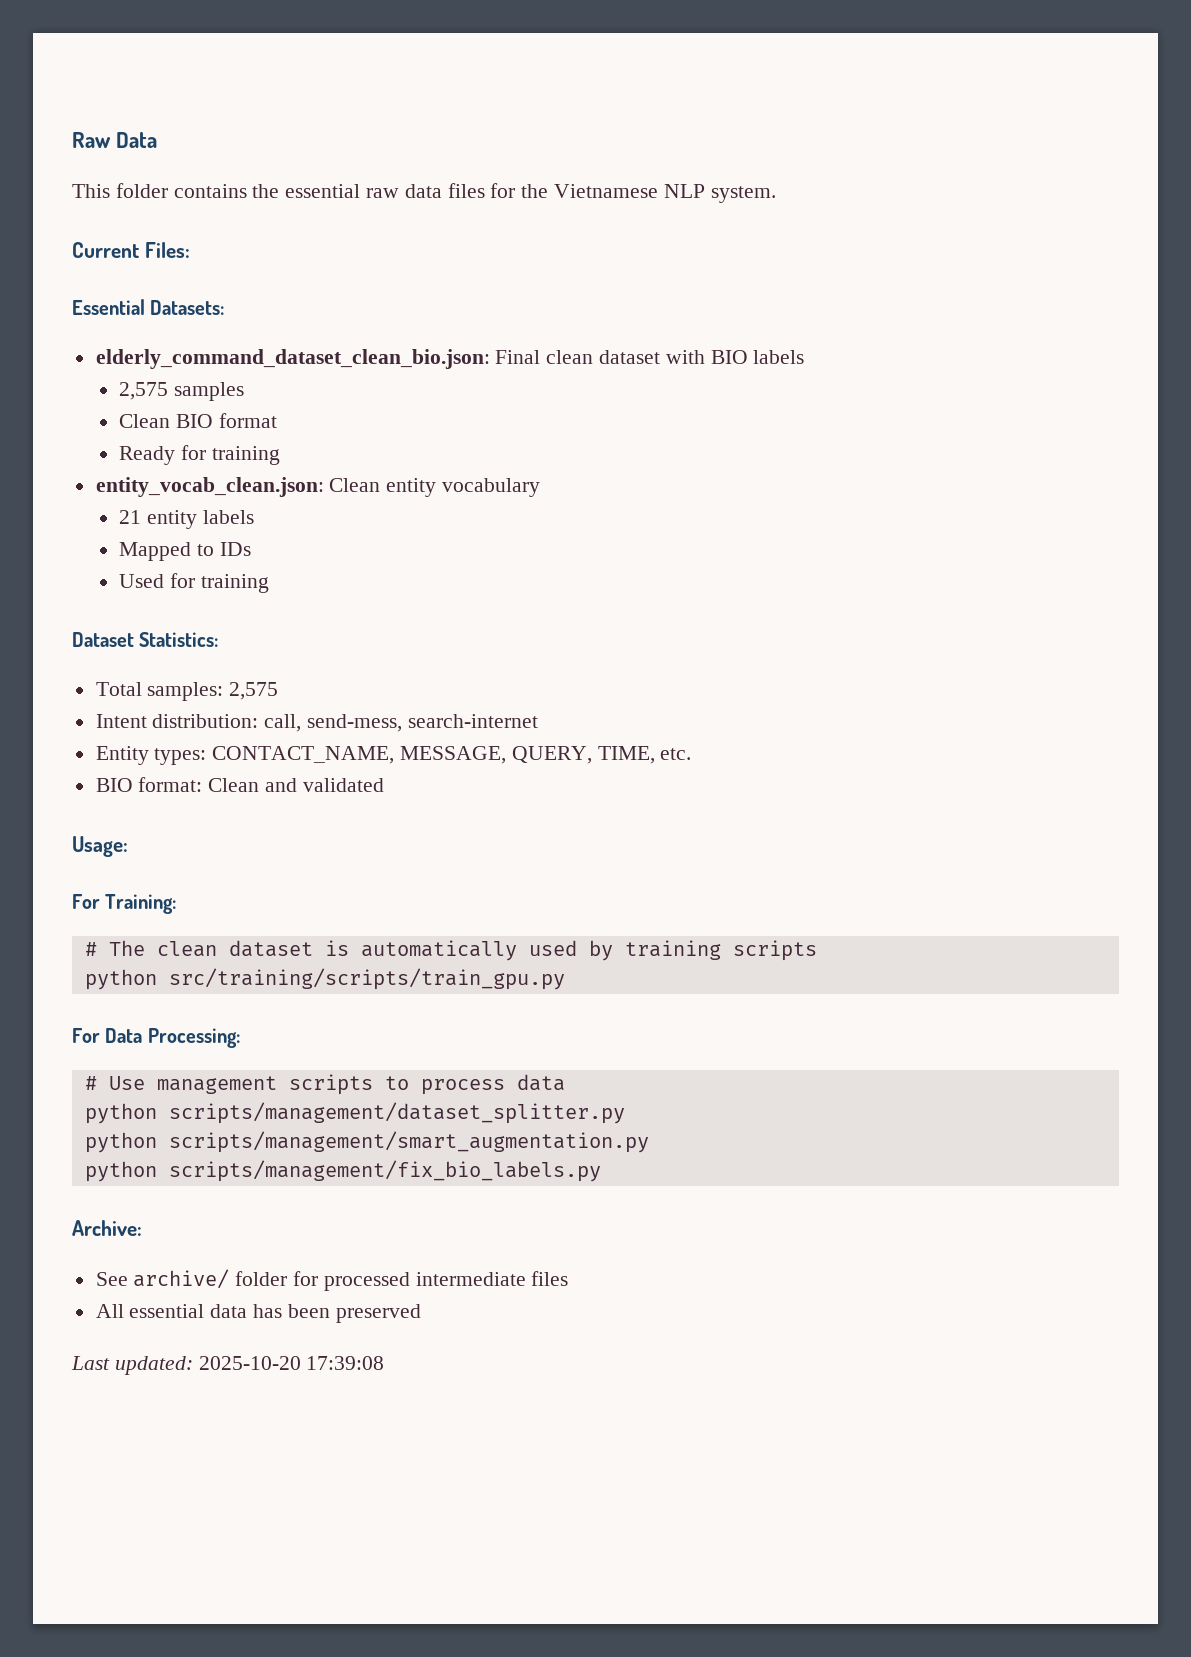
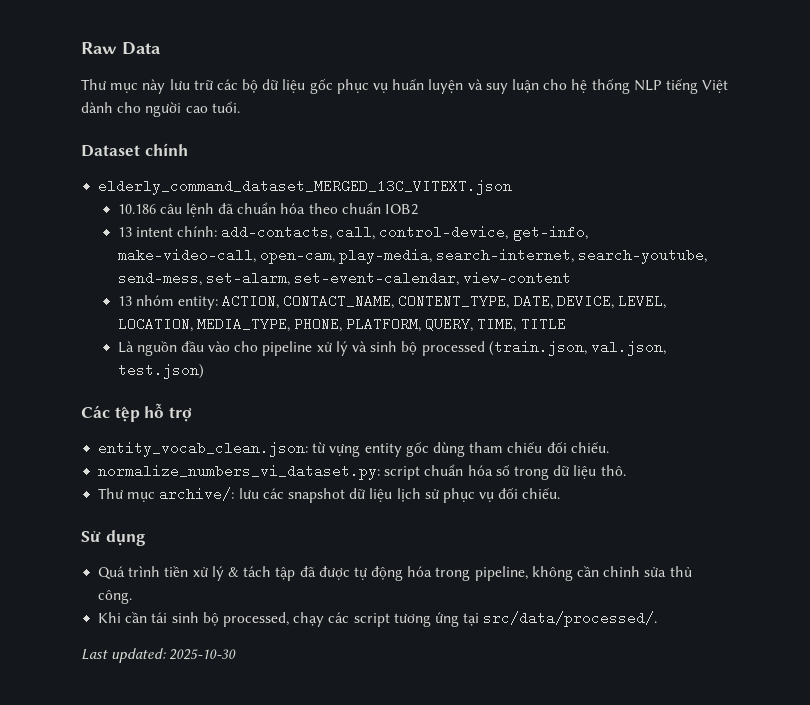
- This folder contains the essential raw data files for the Vietnamese NLP system.
- Current Files:
- Essential Datasets:
- elderly_command_dataset_clean_bio.json: Final clean dataset with BIO labels
- 2,575 samples
- Clean BIO format
- Ready for training
- entity_vocab_clean.json: Clean entity vocabulary
- 21 entity labels
- Mapped to IDs
- Used for training
- Dataset Statistics:
- Total samples: 2,575
- Intent distribution: call, send-mess, search-internet
- Entity types: CONTACT_NAME, MESSAGE, QUERY, TIME, etc.
- BIO format: Clean and validated
- Usage:
- For Training:
- # The clean dataset is automatically used by training scripts
- python src/training/scripts/train_gpu.py
- For Data Processing:
- # Use management scripts to process data
- python scripts/management/dataset_splitter.py
- python scripts/management/smart_augmentation.py
- python scripts/management/fix_bio_labels.py
- Archive:
- See archive/ folder for processed intermediate files
- All essential data has been preserved
+ Thư mục này lưu trữ các bộ dữ liệu gốc phục vụ huấn luyện và suy luận cho hệ thống NLP tiếng Việt dành cho người cao tuổi.
+ Dataset chính
+ elderly_command_dataset_MERGED_13C_VITEXT.json
+ 10.186 câu lệnh đã chuẩn hóa theo chuẩn IOB2
+ 13 intent chính: add-contacts, call, control-device, get-info, make-video-call, open-cam, play-media, search-internet, search-youtube, send-mess, set-alarm, set-event-calendar, view-content
+ 13 nhóm entity: ACTION, CONTACT_NAME, CONTENT_TYPE, DATE, DEVICE, LEVEL, LOCATION, MEDIA_TYPE, PHONE, PLATFORM, QUERY, TIME, TITLE
+ Là nguồn đầu vào cho pipeline xử lý và sinh bộ processed (train.json, val.json, test.json)
+ Các tệp hỗ trợ
+ entity_vocab_clean.json: từ vựng entity gốc dùng tham chiếu đối chiếu.
+ normalize_numbers_vi_dataset.py: script chuẩn hóa số trong dữ liệu thô.
+ Thư mục archive/: lưu các snapshot dữ liệu lịch sử phục vụ đối chiếu.
+ Sử dụng
+ Quá trình tiền xử lý & tách tập đã được tự động hóa trong pipeline, không cần chỉnh sửa thủ công.
+ Khi cần tái sinh bộ processed, chạy các script tương ứng tại src/data/processed/.
- Last updated: 2025-10-20 17:39:08
+ Last updated: 2025-10-30

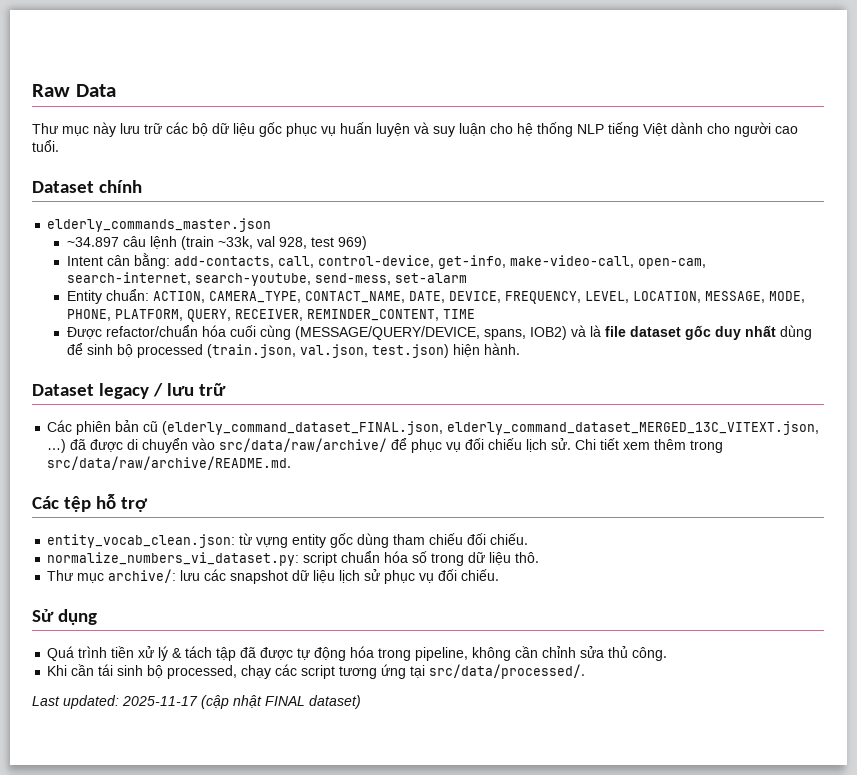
- elderly_command_dataset_MERGED_13C_VITEXT.json
- 10.186 câu lệnh đã chuẩn hóa theo chuẩn IOB2
- 13 intent chính: add-contacts, call, control-device, get-info, make-video-call, open-cam, play-media, search-internet, search-youtube, send-mess, set-alarm, set-event-calendar, view-content
- 13 nhóm entity: ACTION, CONTACT_NAME, CONTENT_TYPE, DATE, DEVICE, LEVEL, LOCATION, MEDIA_TYPE, PHONE, PLATFORM, QUERY, TIME, TITLE
- Là nguồn đầu vào cho pipeline xử lý và sinh bộ processed (train.json, val.json, test.json)
+ elderly_commands_master.json
+ ~34.897 câu lệnh (train ~33k, val 928, test 969)
+ Intent cân bằng: add-contacts, call, control-device, get-info, make-video-call, open-cam, search-internet, search-youtube, send-mess, set-alarm
+ Entity chuẩn: ACTION, CAMERA_TYPE, CONTACT_NAME, DATE, DEVICE, FREQUENCY, LEVEL, LOCATION, MESSAGE, MODE, PHONE, PLATFORM, QUERY, RECEIVER, REMINDER_CONTENT, TIME
+ Được refactor/chuẩn hóa cuối cùng (MESSAGE/QUERY/DEVICE, spans, IOB2) và là file dataset gốc duy nhất dùng để sinh bộ processed (train.json, val.json, test.json) hiện hành.
+ Dataset legacy / lưu trữ
+ Các phiên bản cũ (elderly_command_dataset_FINAL.json, elderly_command_dataset_MERGED_13C_VITEXT.json, …) đã được di chuyển vào src/data/raw/archive/ để phục vụ đối chiếu lịch sử. Chi tiết xem thêm trong src/data/raw/archive/README.md.
- Last updated: 2025-10-30
+ Last updated: 2025-11-17 (cập nhật FINAL dataset)

